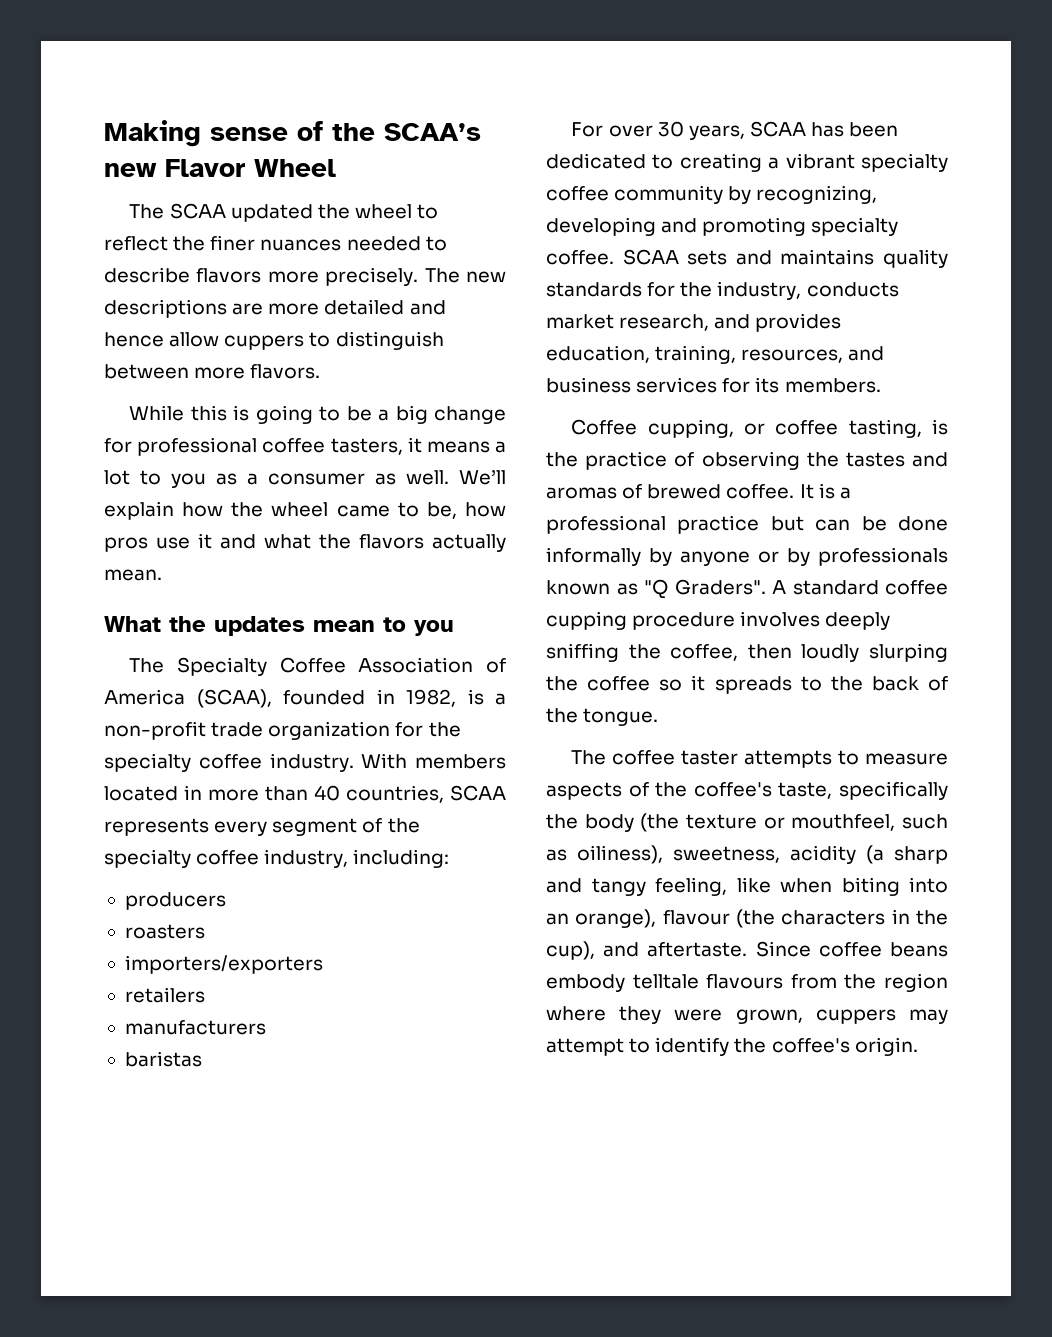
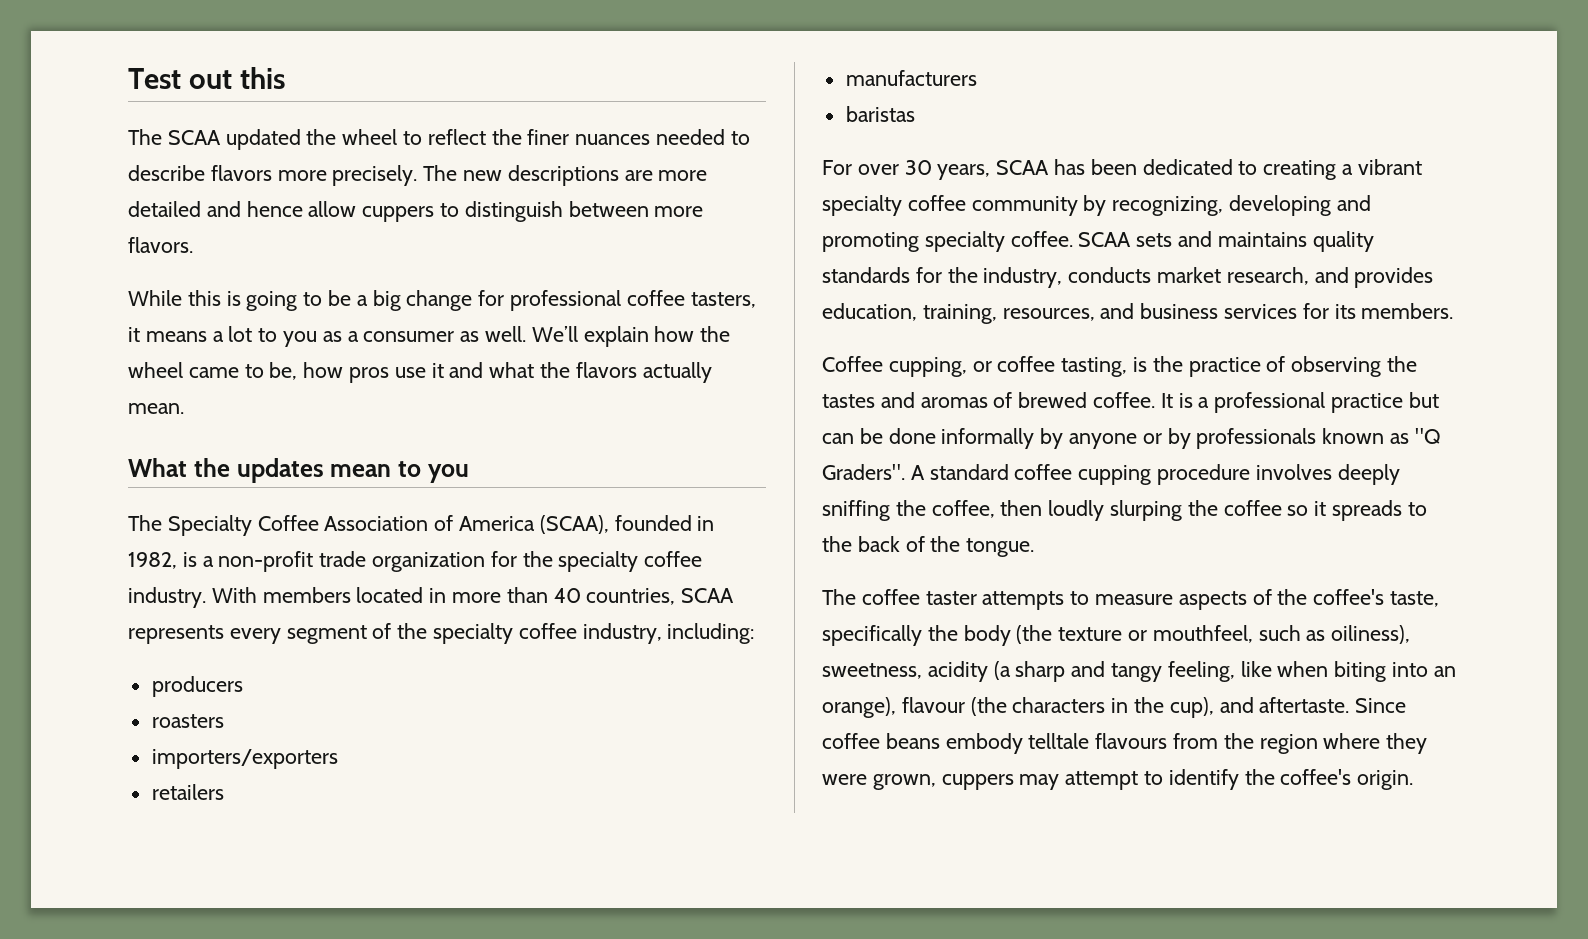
- Making sense of the SCAA’s new Flavor Wheel
+ Test out this

